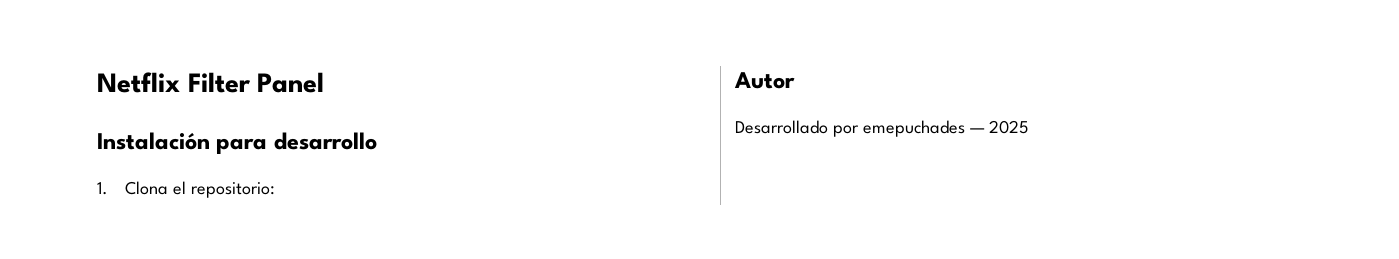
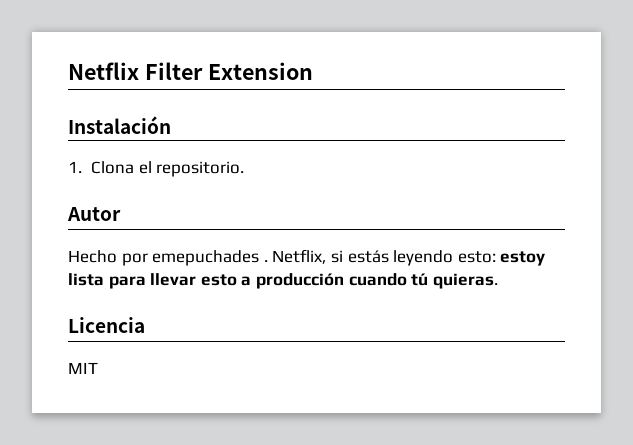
- Netflix Filter Panel
+ Netflix Filter Extension
- Instalación para desarrollo
+ Instalación
- 1. Clona el repositorio:
+ 1. Clona el repositorio.
- Desarrollado por emepuchades — 2025
+ Hecho por emepuchades . Netflix, si estás leyendo esto: estoy lista para llevar esto a producción cuando tú quieras.
+ Licencia
+ MIT

